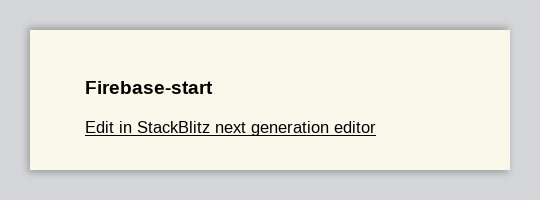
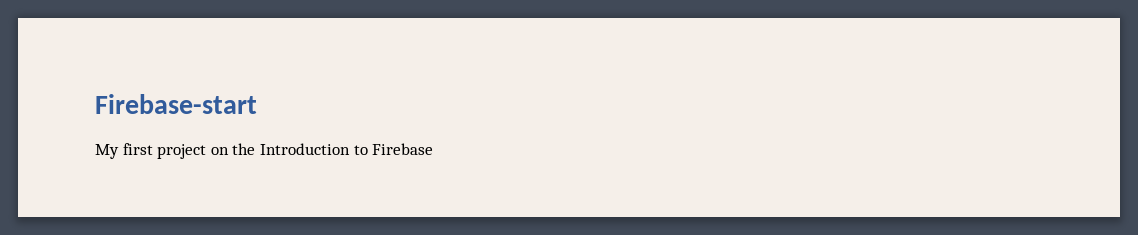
- Edit in StackBlitz next generation editor
+ My first project on the Introduction to Firebase

